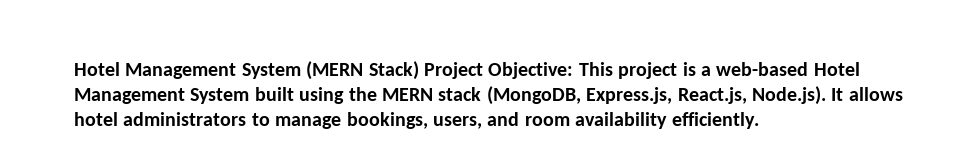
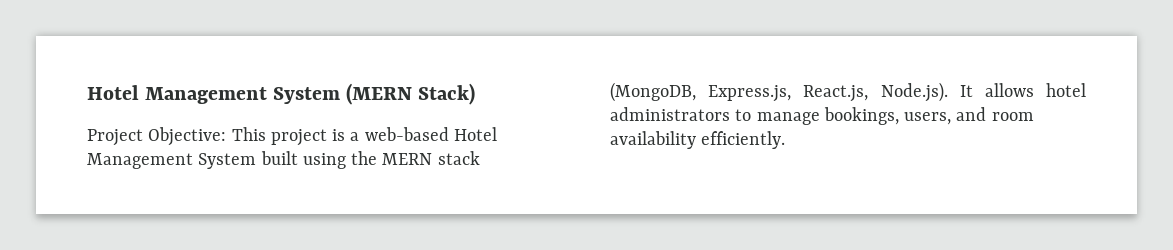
- Hotel Management System (MERN Stack) Project Objective: This project is a web-based Hotel Management System built using the MERN stack (MongoDB, Express.js, React.js, Node.js). It allows hotel administrators to manage bookings, users, and room availability efficiently.
+ Hotel Management System (MERN Stack)
+ Project Objective: This project is a web-based Hotel Management System built using the MERN stack (MongoDB, Express.js, React.js, Node.js). It allows hotel administrators to manage bookings, users, and room availability efficiently.

